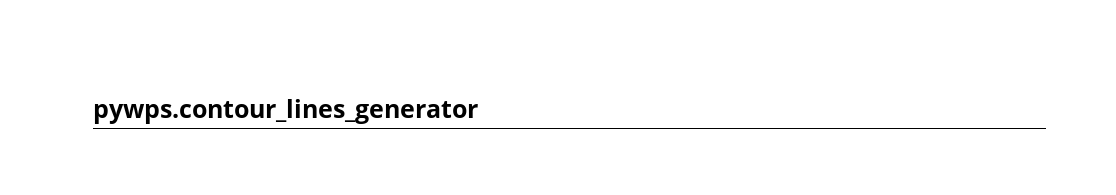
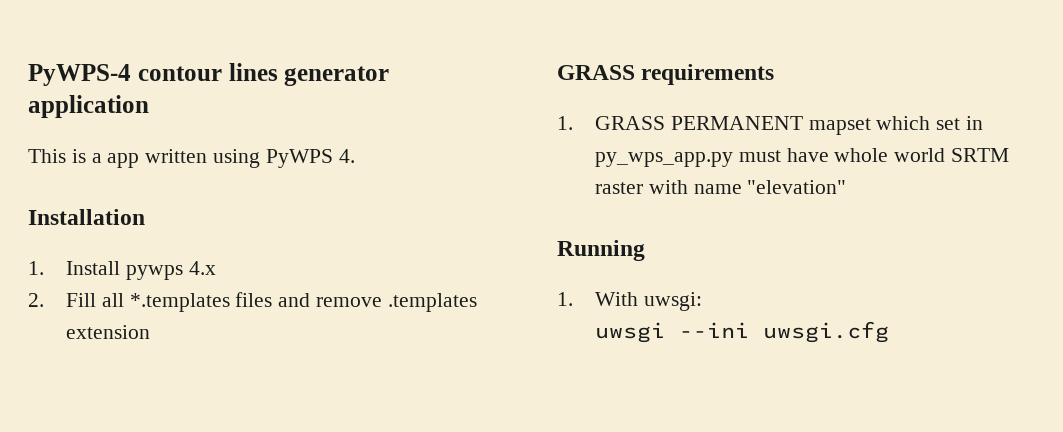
- pywps.contour_lines_generator
+ PyWPS-4 contour lines generator application
+ This is a app written using PyWPS 4.
+ Installation
+ 1. Install pywps 4.x
+ 2. Fill all *.templates files and remove .templates extension
+ GRASS requirements
+ 1. GRASS PERMANENT mapset which set in py_wps_app.py must have whole world SRTM raster with name "elevation"
+ Running
+ 1. With uwsgi:
+ uwsgi --ini uwsgi.cfg

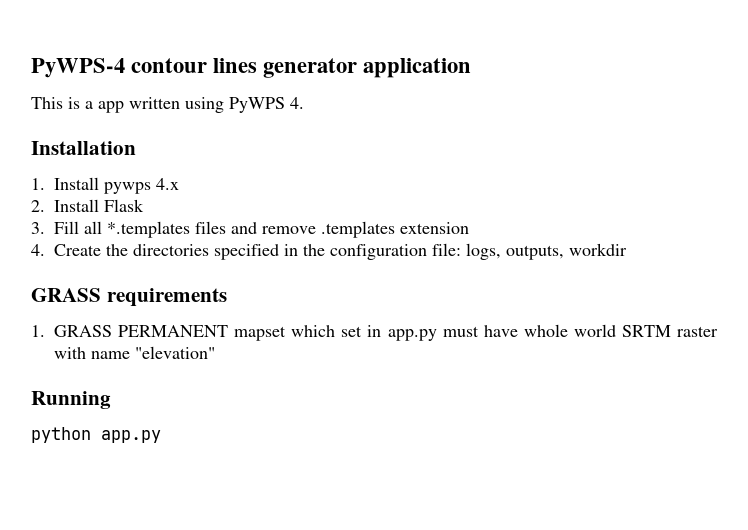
- 2. Fill all *.templates files and remove .templates extension
+ 2. Install Flask
+ 3. Fill all *.templates files and remove .templates extension
+ 4. Create the directories specified in the configuration file: logs, outputs, workdir
- 1. GRASS PERMANENT mapset which set in py_wps_app.py must have whole world SRTM raster with name "elevation"
+ 1. GRASS PERMANENT mapset which set in app.py must have whole world SRTM raster with name "elevation"
- 1. With uwsgi:
- uwsgi --ini uwsgi.cfg
+ python app.py

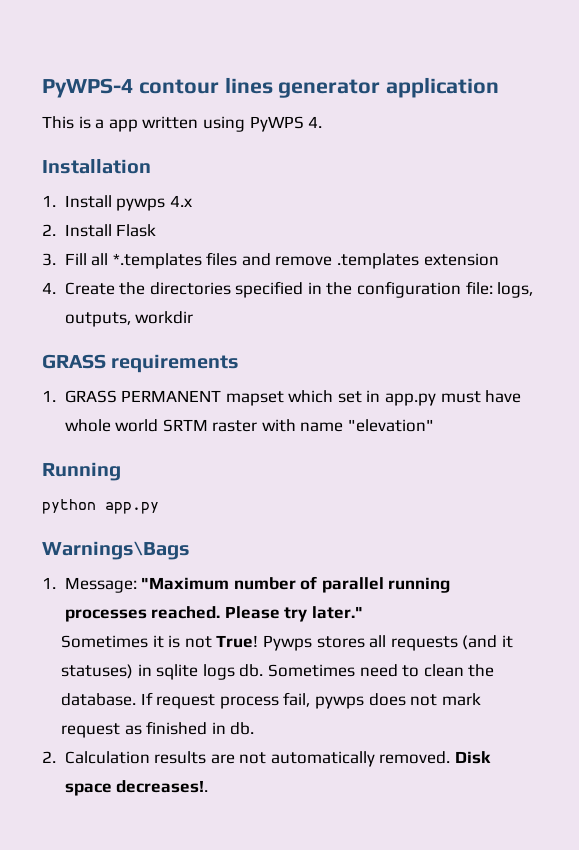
+ Warnings\Bags
+ 1. Message: "Maximum number of parallel running processes reached. Please try later."
+ Sometimes it is not True! Pywps stores all requests (and it statuses) in sqlite logs db. Sometimes need to clean the database. If request process fail, pywps does not mark request as finished in db.
+ 2. Calculation results are not automatically removed. Disk space decreases!.

